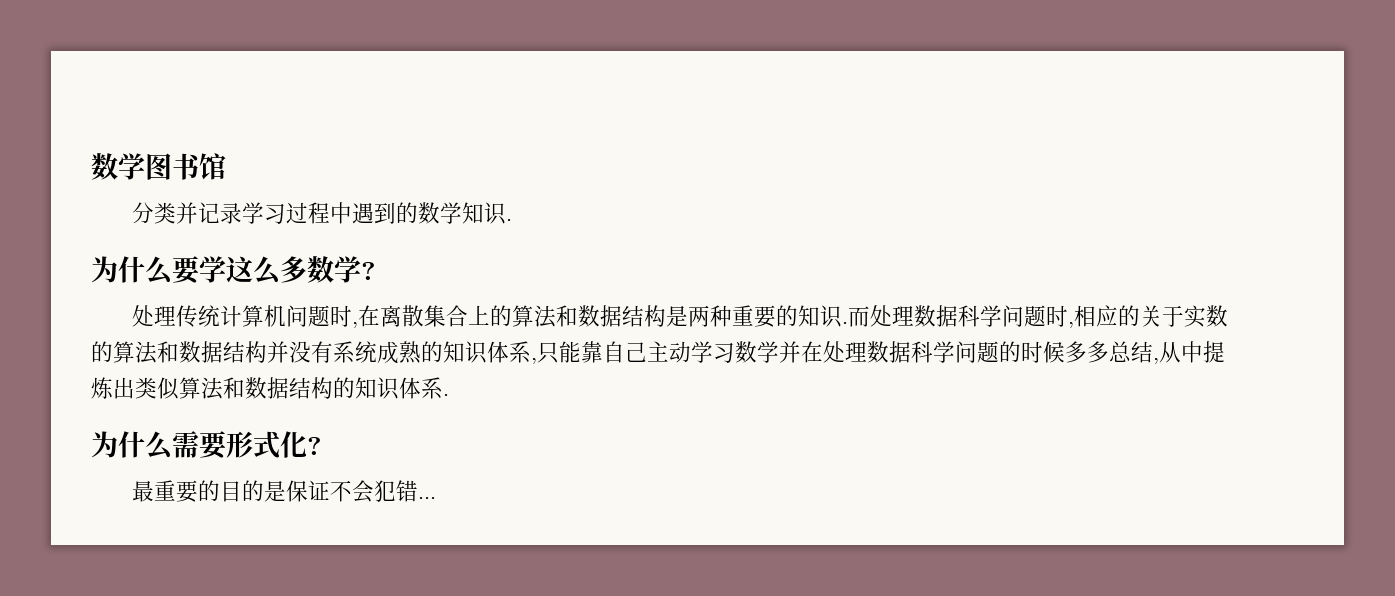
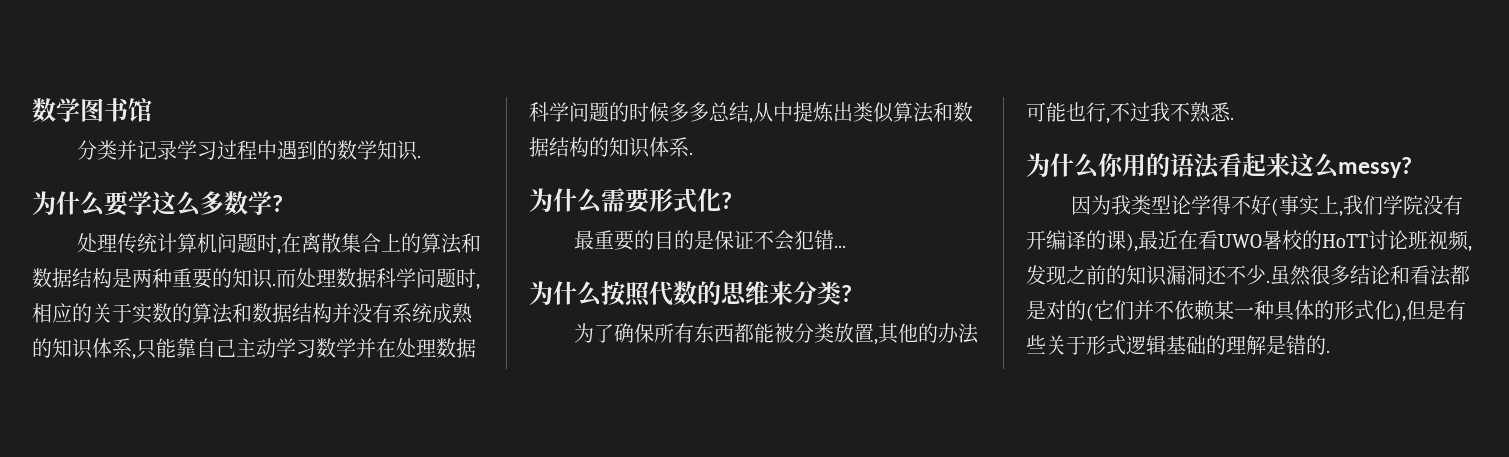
+ 为什么按照代数的思维来分类?
+ 为了确保所有东西都能被分类放置,其他的办法可能也行,不过我不熟悉.
+ 为什么你用的语法看起来这么messy?
+ 因为我类型论学得不好(事实上,我们学院没有开编译的课),最近在看UWO暑校的HoTT讨论班视频,发现之前的知识漏洞还不少.虽然很多结论和看法都是对的(它们并不依赖某一种具体的形式化),但是有些关于形式逻辑基础的理解是错的.

